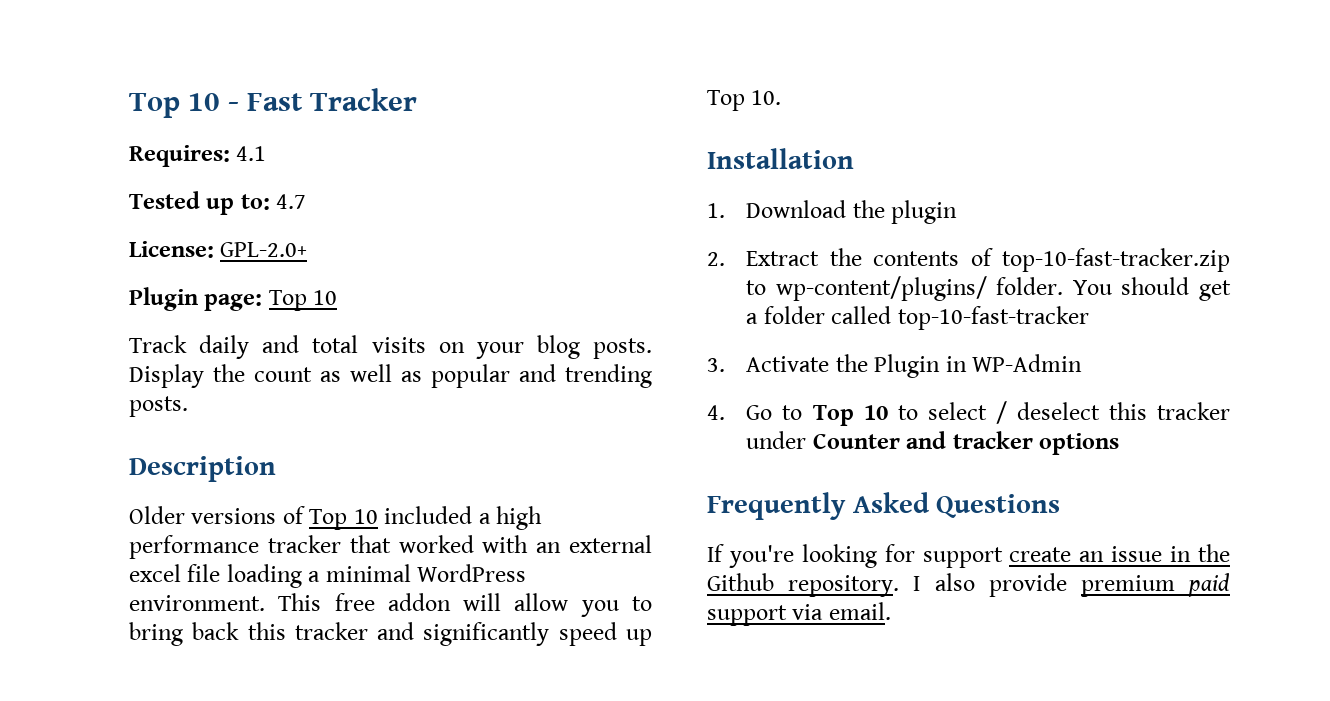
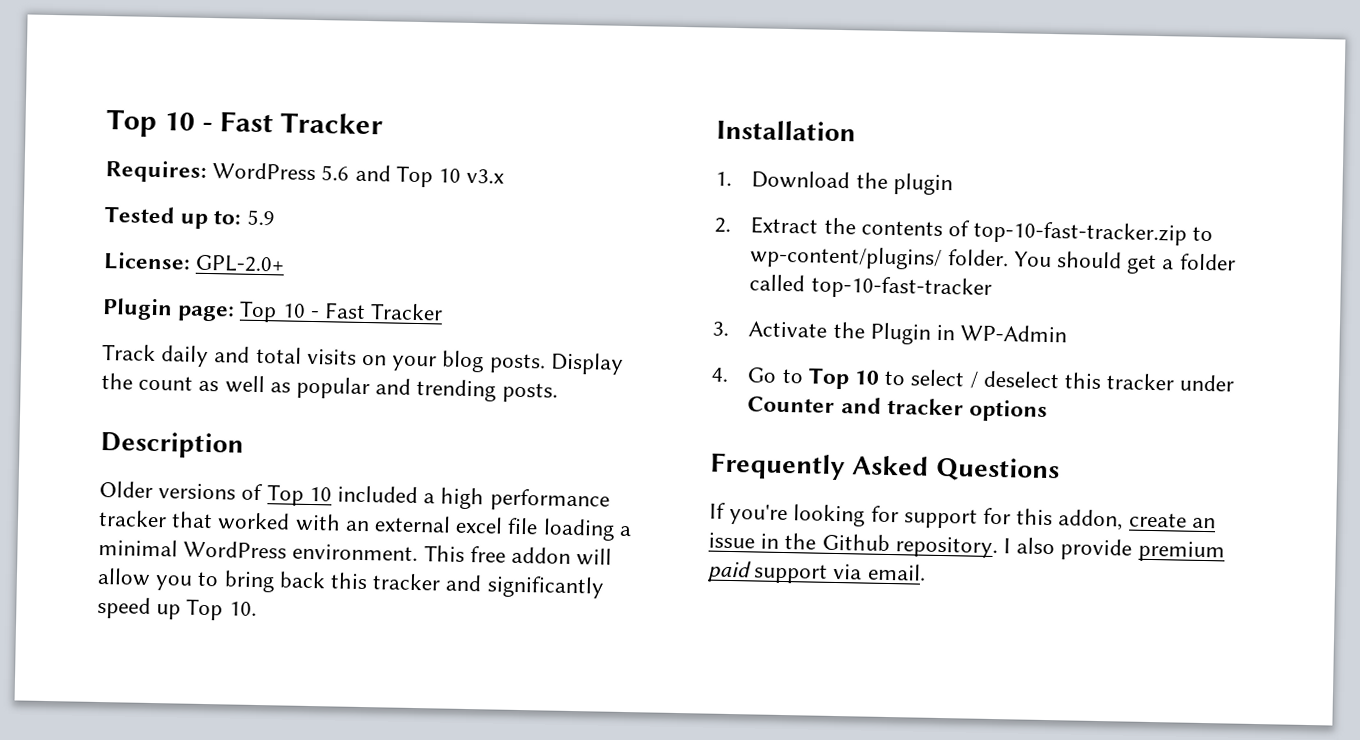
- Requires: 4.1
+ Requires: WordPress 5.6 and Top 10 v3.x
- Tested up to: 4.7
+ Tested up to: 5.9
- Plugin page: Top 10
+ Plugin page: Top 10 - Fast Tracker
- If you're looking for support create an issue in the Github repository.
+ If you're looking for support for this addon, create an issue in the Github repository.

